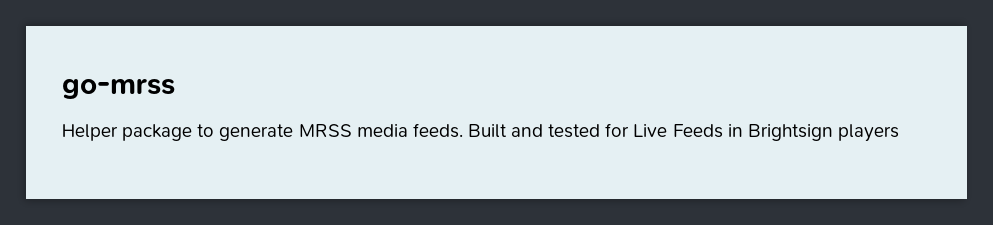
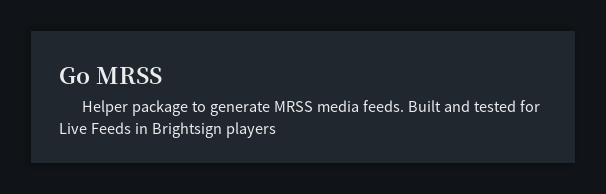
- go-mrss
+ Go MRSS

